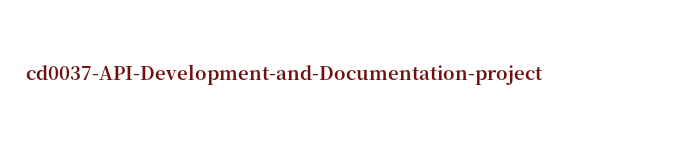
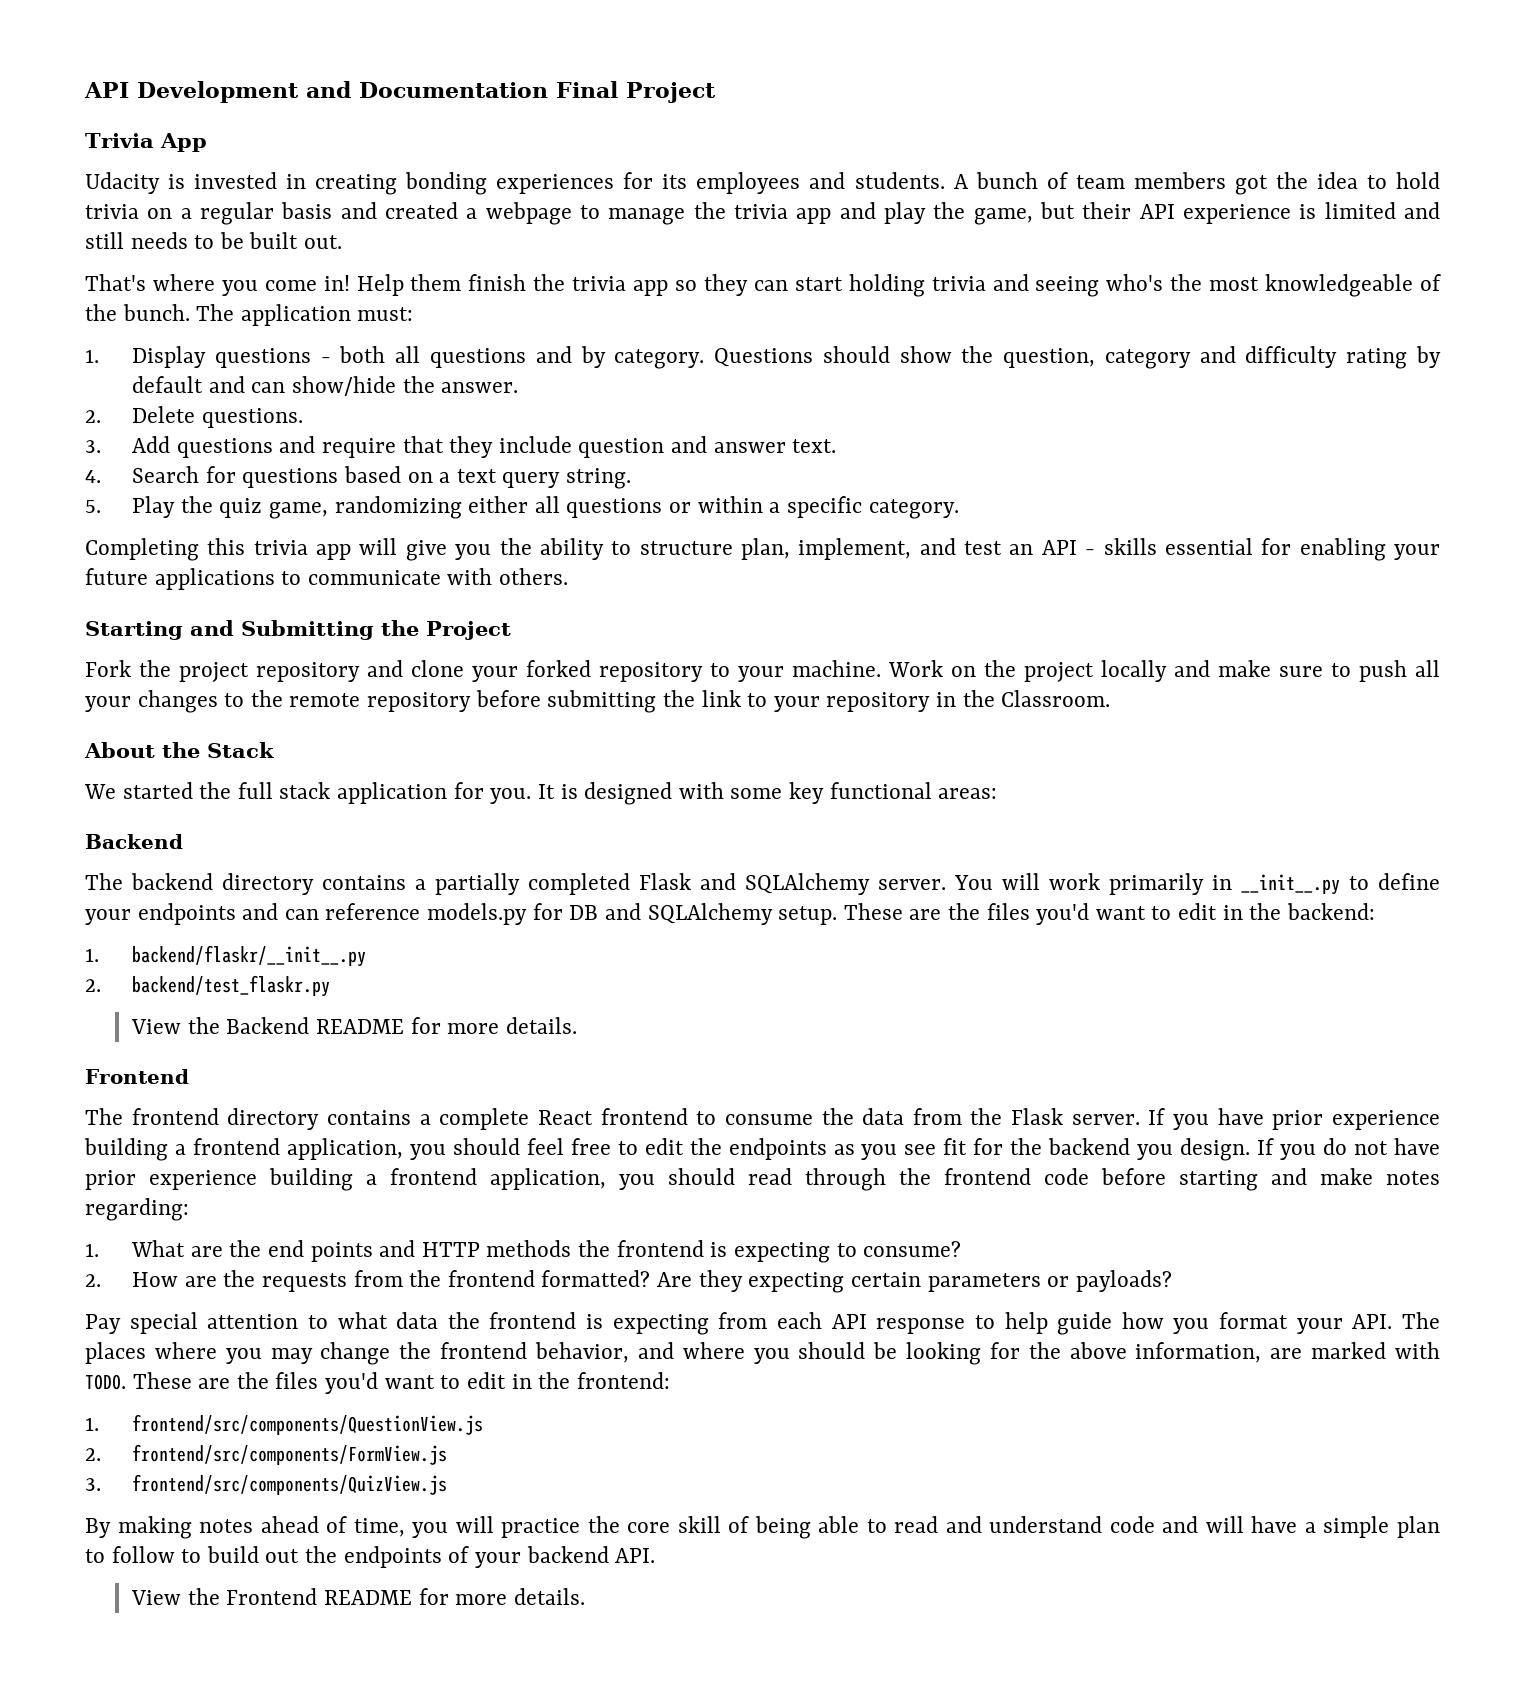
- cd0037-API-Development-and-Documentation-project
+ API Development and Documentation Final Project
+ Trivia App
+ Udacity is invested in creating bonding experiences for its employees and students. A bunch of team members got the idea to hold trivia on a regular basis and created a webpage to manage the trivia app and play the game, but their API experience is limited and still needs to be built out.
+ That's where you come in! Help them finish the trivia app so they can start holding trivia and seeing who's the most knowledgeable of the bunch. The application must:
+ 1. Display questions - both all questions and by category. Questions should show the question, category and difficulty rating by default and can show/hide the answer.
+ 2. Delete questions.
+ 3. Add questions and require that they include question and answer text.
+ 4. Search for questions based on a text query string.
+ 5. Play the quiz game, randomizing either all questions or within a specific category.
+ Completing this trivia app will give you the ability to structure plan, implement, and test an API - skills essential for enabling your future applications to communicate with others.
+ Starting and Submitting the Project
+ Fork the project repository and clone your forked repository to your machine. Work on the project locally and make sure to push all your changes to the remote repository before submitting the link to your repository in the Classroom.
+ About the Stack
+ We started the full stack application for you. It is designed with some key functional areas:
+ Backend
+ The backend directory contains a partially completed Flask and SQLAlchemy server. You will work primarily in __init__.py to define your endpoints and can reference models.py for DB and SQLAlchemy setup. These are the files you'd want to edit in the backend:
+ 1. backend/flaskr/__init__.py
+ 2. backend/test_flaskr.py
+ View the Backend README for more details.
+ Frontend
+ The frontend directory contains a complete React frontend to consume the data from the Flask server. If you have prior experience building a frontend application, you should feel free to edit the endpoints as you see fit for the backend you design. If you do not have prior experience building a frontend application, you should read through the frontend code before starting and make notes regarding:
+ 1. What are the end points and HTTP methods the frontend is expecting to consume?
+ 2. How are the requests from the frontend formatted? Are they expecting certain parameters or payloads?
+ Pay special attention to what data the frontend is expecting from each API response to help guide how you format your API. The places where you may change the frontend behavior, and where you should be looking for the above information, are marked with TODO. These are the files you'd want to edit in the frontend:
+ 1. frontend/src/components/QuestionView.js
+ 2. frontend/src/components/FormView.js
+ 3. frontend/src/components/QuizView.js
+ By making notes ahead of time, you will practice the core skill of being able to read and understand code and will have a simple plan to follow to build out the endpoints of your backend API.
+ View the Frontend README for more details.

